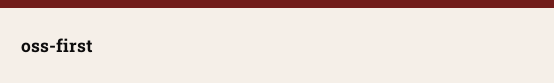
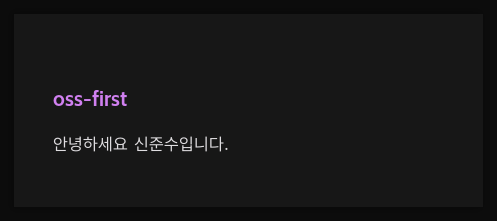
+ 안녕하세요 신준수입니다.

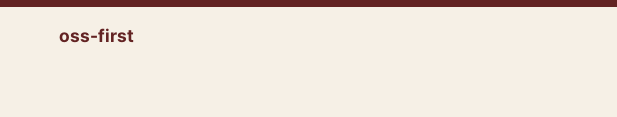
- 안녕하세요 신준수입니다.

